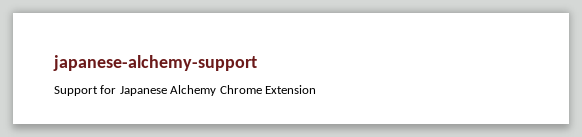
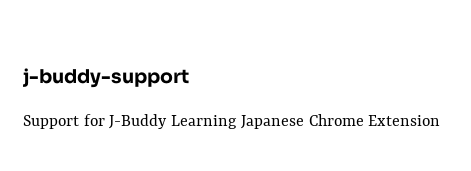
- japanese-alchemy-support
+ j-buddy-support
- Support for Japanese Alchemy Chrome Extension
+ Support for J-Buddy Learning Japanese Chrome Extension

